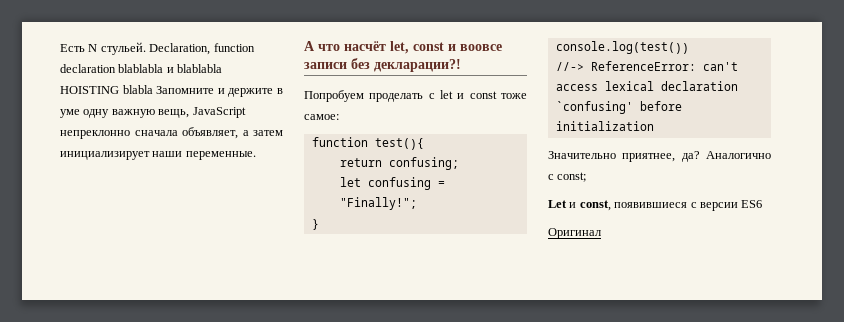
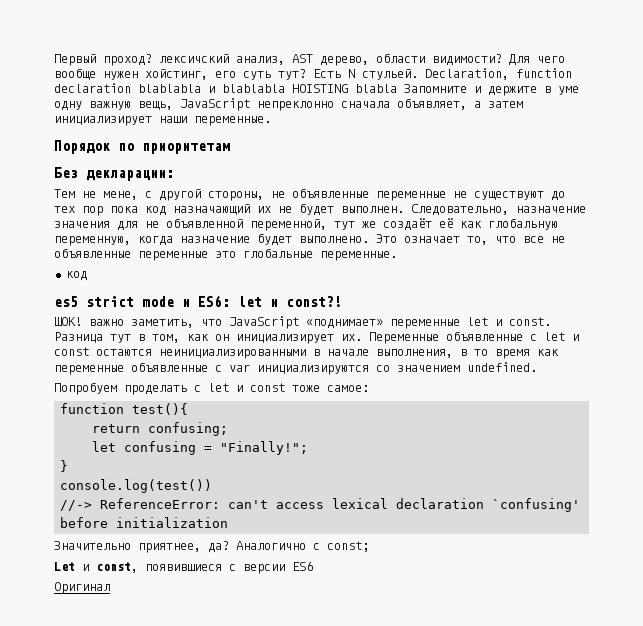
+ Первый проход? лексичский анализ, AST дерево, области видимости? Для чего вообще нужен хойстинг, его суть тут?
- А что насчёт let, const и воовсе записи без декларации?!
+ Порядок по приоритетам
+ Без декларации:
+ Тем не мене, с другой стороны, не объявленные переменные не существуют до тех пор пока код назначающий их не будет выполнен. Следовательно, назначение значения для не объявленной переменной, тут же создаёт её как глобальную переменную, когда назначение будет выполнено. Это означает то, что все не объявленные переменные это глобальные переменные.
+ код
+ es5 strict mode и ES6: let и const?!
+ ШОК! важно заметить, что JavaScript «поднимает» переменные let и const. Разница тут в том, как он инициализирует их. Переменные объявленные с let и const остаются неинициализированными в начале выполнения, в то время как переменные объявленные с var инициализируются со значением undefined.

